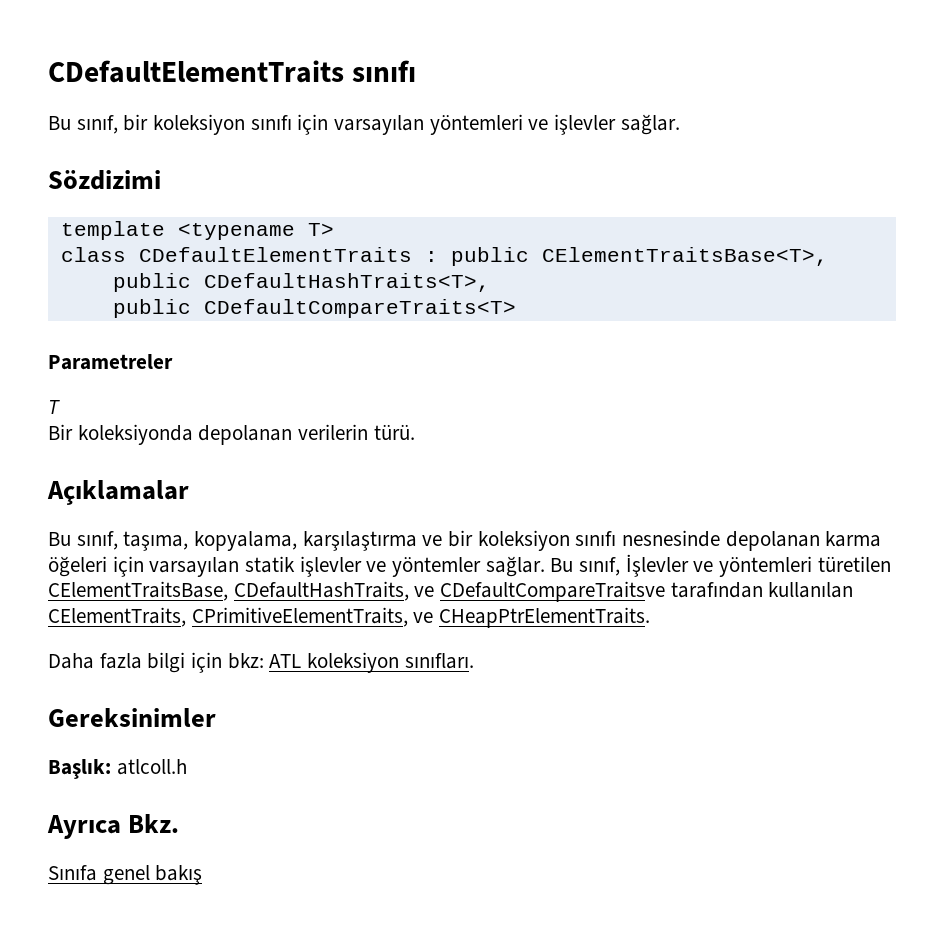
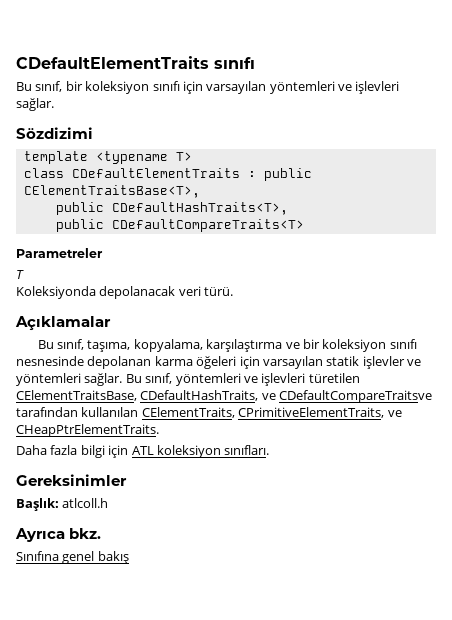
- Bu sınıf, bir koleksiyon sınıfı için varsayılan yöntemleri ve işlevler sağlar.
+ Bu sınıf, bir koleksiyon sınıfı için varsayılan yöntemleri ve işlevleri sağlar.
- Bir koleksiyonda depolanan verilerin türü.
+ Koleksiyonda depolanacak veri türü.
- Bu sınıf, taşıma, kopyalama, karşılaştırma ve bir koleksiyon sınıfı nesnesinde depolanan karma öğeleri için varsayılan statik işlevler ve yöntemler sağlar.
+ Bu sınıf, taşıma, kopyalama, karşılaştırma ve bir koleksiyon sınıfı nesnesinde depolanan karma öğeleri için varsayılan statik işlevler ve yöntemleri sağlar.
- Bu sınıf, İşlevler ve yöntemleri türetilen CElementTraitsBase, CDefaultHashTraits, ve CDefaultCompareTraitsve tarafından kullanılan CElementTraits, CPrimitiveElementTraits, ve CHeapPtrElementTraits.
+ Bu sınıf, yöntemleri ve işlevleri türetilen CElementTraitsBase, CDefaultHashTraits, ve CDefaultCompareTraitsve tarafından kullanılan CElementTraits, CPrimitiveElementTraits, ve CHeapPtrElementTraits.
- Daha fazla bilgi için bkz: ATL koleksiyon sınıfları.
+ Daha fazla bilgi için ATL koleksiyon sınıfları.
- Ayrıca Bkz.
- Sınıfa genel bakış
+ Ayrıca bkz.
+ Sınıfına genel bakış

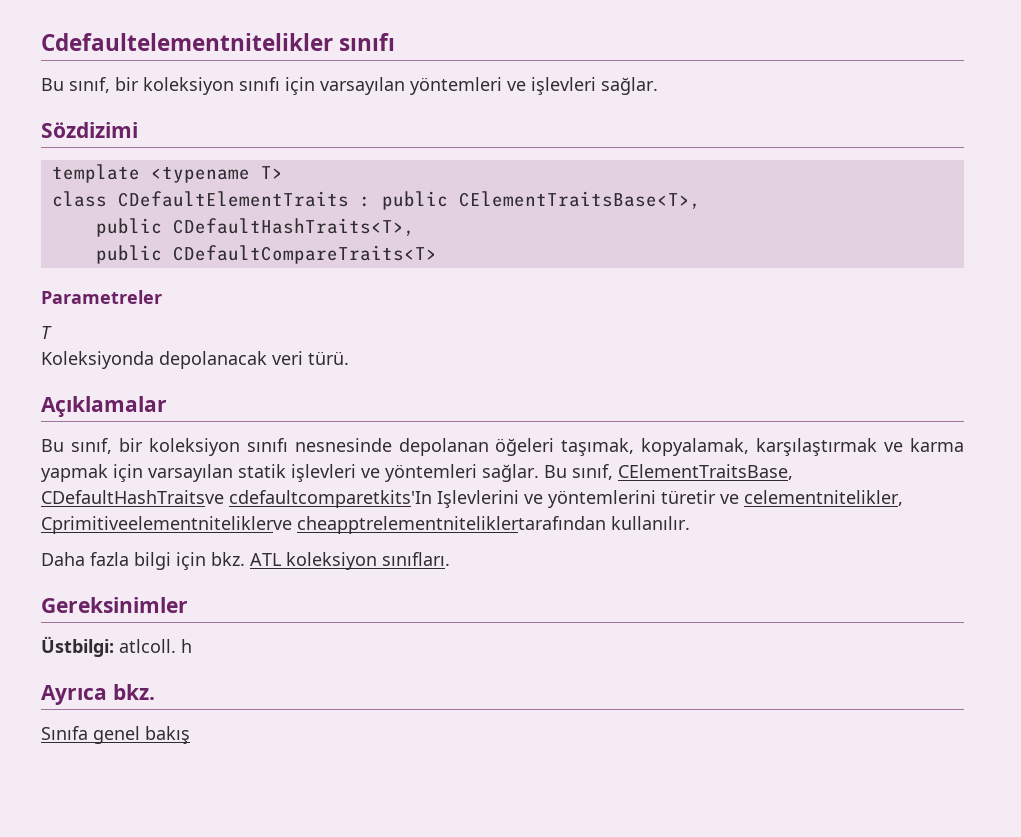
- CDefaultElementTraits sınıfı
+ Cdefaultelementnitelikler sınıfı
- Bu sınıf, taşıma, kopyalama, karşılaştırma ve bir koleksiyon sınıfı nesnesinde depolanan karma öğeleri için varsayılan statik işlevler ve yöntemleri sağlar.
+ Bu sınıf, bir koleksiyon sınıfı nesnesinde depolanan öğeleri taşımak, kopyalamak, karşılaştırmak ve karma yapmak için varsayılan statik işlevleri ve yöntemleri sağlar.
- Bu sınıf, yöntemleri ve işlevleri türetilen CElementTraitsBase, CDefaultHashTraits, ve CDefaultCompareTraitsve tarafından kullanılan CElementTraits, CPrimitiveElementTraits, ve CHeapPtrElementTraits.
+ Bu sınıf, CElementTraitsBase, CDefaultHashTraitsve cdefaultcomparetkits'In Işlevlerini ve yöntemlerini türetir ve celementnitelikler, Cprimitiveelementniteliklerve cheapptrelementniteliklertarafından kullanılır.
- Daha fazla bilgi için ATL koleksiyon sınıfları.
+ Daha fazla bilgi için bkz. ATL koleksiyon sınıfları.
- Başlık: atlcoll.h
+ Üstbilgi: atlcoll. h
- Sınıfına genel bakış
+ Sınıfa genel bakış

